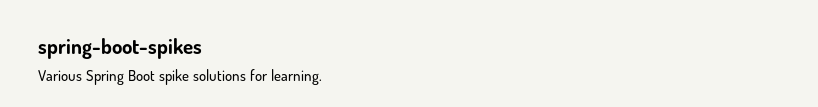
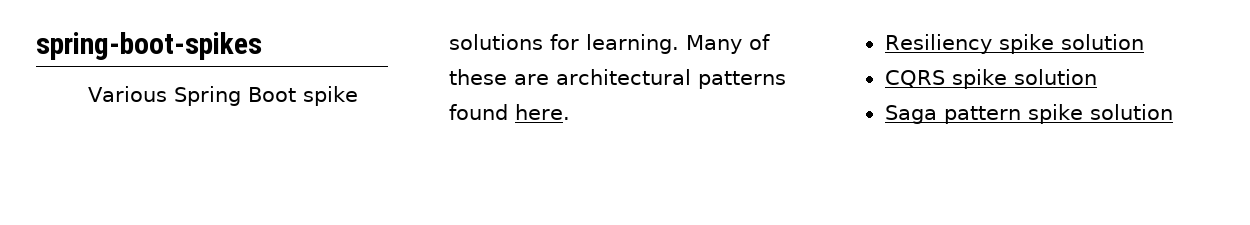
+ Many of these are architectural patterns found here.
+ Resiliency spike solution
+ CQRS spike solution
+ Saga pattern spike solution

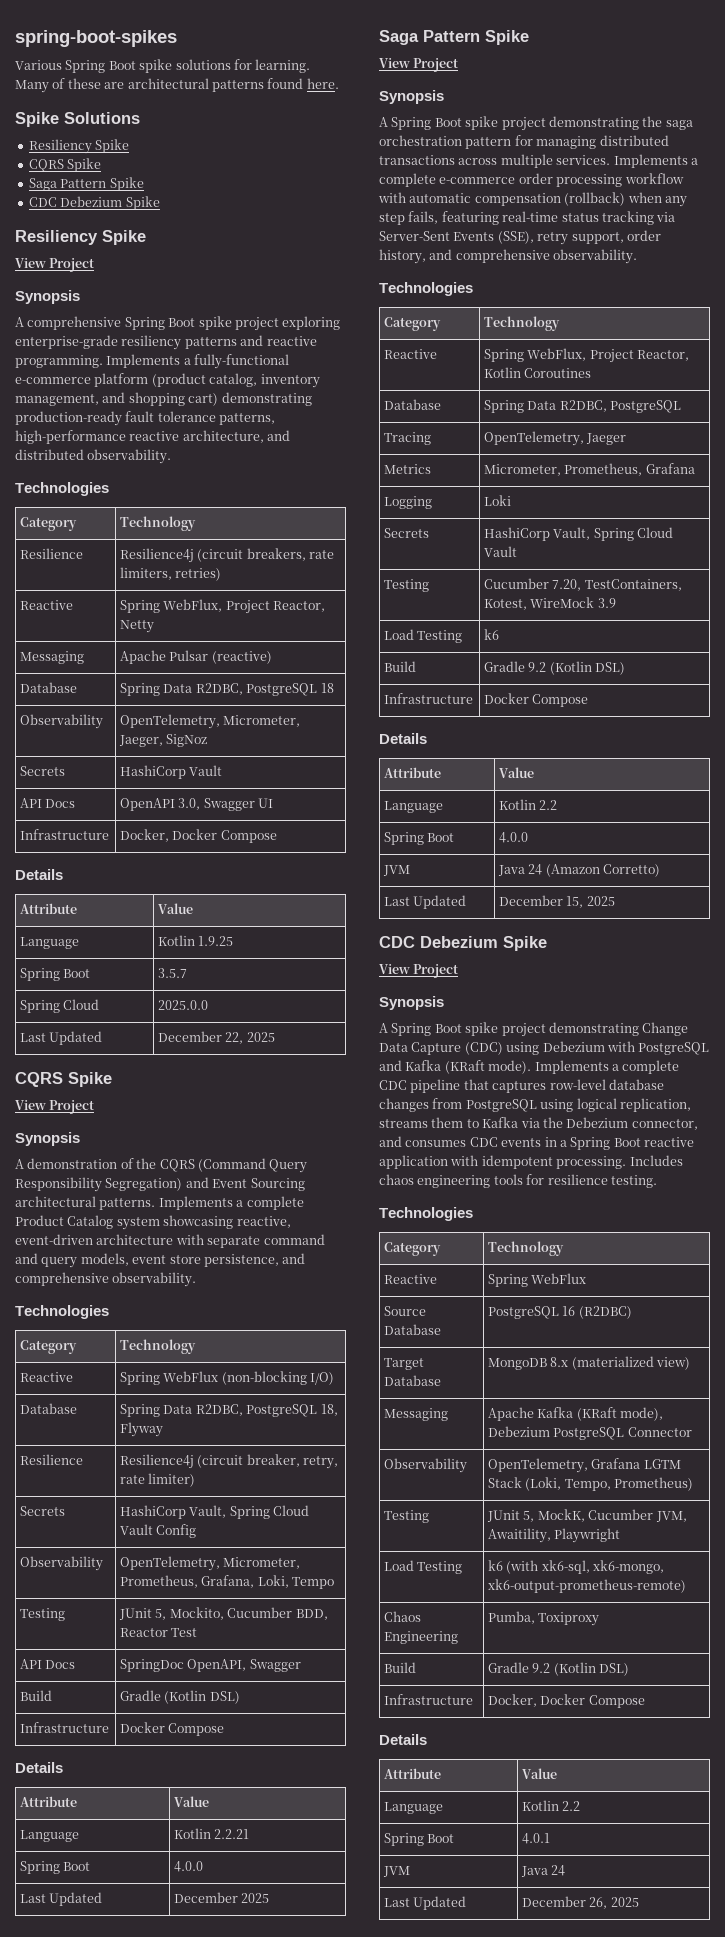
- Resiliency spike solution
- CQRS spike solution
- Saga pattern spike solution
+ Spike Solutions
+ Resiliency Spike
+ CQRS Spike
+ Saga Pattern Spike
+ CDC Debezium Spike
+ Resiliency Spike
+ View Project
+ Synopsis
+ A comprehensive Spring Boot spike project exploring enterprise-grade resiliency patterns and reactive programming. Implements a fully-functional e-commerce platform (product catalog, inventory management, and shopping cart) demonstrating production-ready fault tolerance patterns, high-performance reactive architecture, and distributed observability.
+ Technologies
+ Category | Technology
+ Resilience | Resilience4j (circuit breakers, rate limiters, retries)
+ Reactive | Spring WebFlux, Project Reactor, Netty
+ Messaging | Apache Pulsar (reactive)
+ Database | Spring Data R2DBC, PostgreSQL 18
+ Observability | OpenTelemetry, Micrometer, Jaeger, SigNoz
+ Secrets | HashiCorp Vault
+ API Docs | OpenAPI 3.0, Swagger UI
+ Infrastructure | Docker, Docker Compose
+ Details
+ Attribute | Value
+ Language | Kotlin 1.9.25
+ Spring Boot | 3.5.7
+ Spring Cloud | 2025.0.0
+ Last Updated | December 22, 2025
+ CQRS Spike
+ View Project
+ Synopsis
+ A demonstration of the CQRS (Command Query Responsibility Segregation) and Event Sourcing architectural patterns. Implements a complete Product Catalog system showcasing reactive, event-driven architecture with separate command and query models, event store persistence, and comprehensive observability.
+ Technologies
+ Category | Technology
+ Reactive | Spring WebFlux (non-blocking I/O)
+ Database | Spring Data R2DBC, PostgreSQL 18, Flyway
+ Resilience | Resilience4j (circuit breaker, retry, rate limiter)
+ Secrets | HashiCorp Vault, Spring Cloud Vault Config
+ Observability | OpenTelemetry, Micrometer, Prometheus, Grafana, Loki, Tempo
+ Testing | JUnit 5, Mockito, Cucumber BDD, Reactor Test
+ API Docs | SpringDoc OpenAPI, Swagger
+ Build | Gradle (Kotlin DSL)
+ Infrastructure | Docker Compose
+ Details
+ Attribute | Value
+ Language | Kotlin 2.2.21
+ Spring Boot | 4.0.0
+ Last Updated | December 2025
+ Saga Pattern Spike
+ View Project
+ Synopsis
+ A Spring Boot spike project demonstrating the saga orchestration pattern for managing distributed transactions across multiple services. Implements a complete e-commerce order processing workflow with automatic compensation (rollback) when any step fails, featuring real-time status tracking via Server-Sent Events (SSE), retry support, order history, and comprehensive observability.
+ Technologies
+ Category | Technology
+ Reactive | Spring WebFlux, Project Reactor, Kotlin Coroutines
+ Database | Spring Data R2DBC, PostgreSQL
+ Tracing | OpenTelemetry, Jaeger
+ Metrics | Micrometer, Prometheus, Grafana
+ Logging | Loki
+ Secrets | HashiCorp Vault, Spring Cloud Vault
+ Testing | Cucumber 7.20, TestContainers, Kotest, WireMock 3.9
+ Load Testing | k6
+ Build | Gradle 9.2 (Kotlin DSL)
+ Infrastructure | Docker Compose
+ Details
+ Attribute | Value
+ Language | Kotlin 2.2
+ Spring Boot | 4.0.0
+ JVM | Java 24 (Amazon Corretto)
+ Last Updated | December 15, 2025
+ CDC Debezium Spike
+ View Project
+ Synopsis
+ A Spring Boot spike project demonstrating Change Data Capture (CDC) using Debezium with PostgreSQL and Kafka (KRaft mode). Implements a complete CDC pipeline that captures row-level database changes from PostgreSQL using logical replication, streams them to Kafka via the Debezium connector, and consumes CDC events in a Spring Boot reactive application with idempotent processing. Includes chaos engineering tools for resilience testing.
+ Technologies
+ Category | Technology
+ Reactive | Spring WebFlux
+ Source Database | PostgreSQL 16 (R2DBC)
+ Target Database | MongoDB 8.x (materialized view)
+ Messaging | Apache Kafka (KRaft mode), Debezium PostgreSQL Connector
+ Observability | OpenTelemetry, Grafana LGTM Stack (Loki, Tempo, Prometheus)
+ Testing | JUnit 5, MockK, Cucumber JVM, Awaitility, Playwright
+ Load Testing | k6 (with xk6-sql, xk6-mongo, xk6-output-prometheus-remote)
+ Chaos Engineering | Pumba, Toxiproxy
+ Build | Gradle 9.2 (Kotlin DSL)
+ Infrastructure | Docker, Docker Compose
+ Details
+ Attribute | Value
+ Language | Kotlin 2.2
+ Spring Boot | 4.0.1
+ JVM | Java 24
+ Last Updated | December 26, 2025

